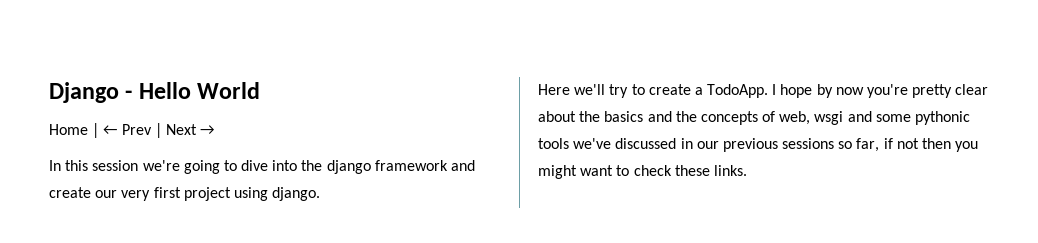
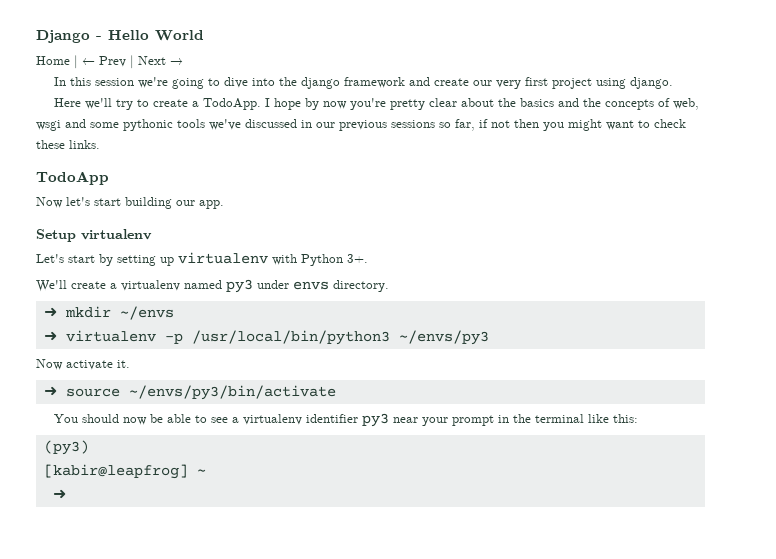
+ TodoApp
+ Now let's start building our app.
+ Setup virtualenv
+ Let's start by setting up virtualenv with Python 3+.
+ We'll create a virtualenv named py3 under envs directory.
+ ➜ mkdir ~/envs
+ ➜ virtualenv -p /usr/local/bin/python3 ~/envs/py3
+ Now activate it.
+ ➜ source ~/envs/py3/bin/activate
+ You should now be able to see a virtualenv identifier py3 near your prompt in the terminal like this:
+ (py3)
+ [kabir@leapfrog] ~
+ ➜

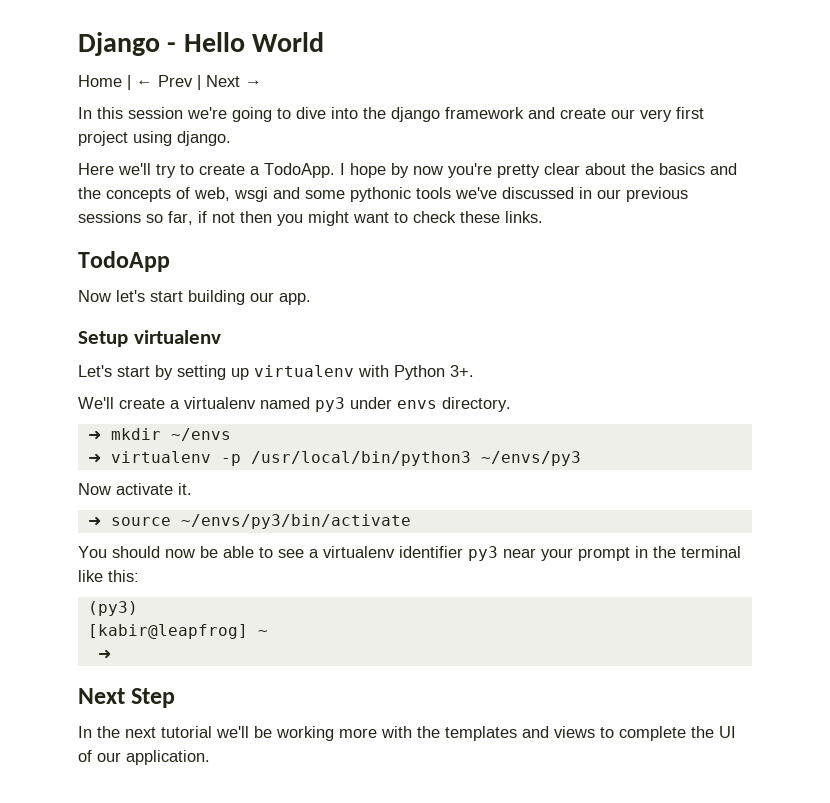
+ Next Step
+ In the next tutorial we'll be working more with the templates and views to complete the UI of our application.

